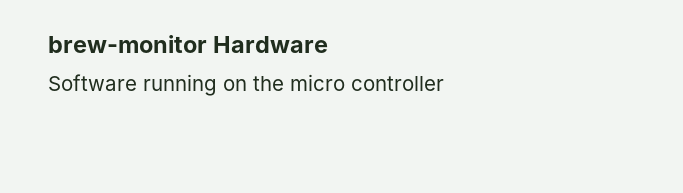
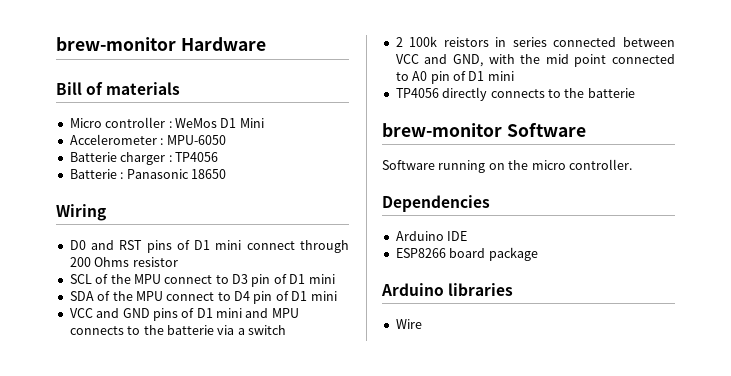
+ Bill of materials
+ Micro controller : WeMos D1 Mini
+ Accelerometer : MPU-6050
+ Batterie charger : TP4056
+ Batterie : Panasonic 18650
+ Wiring
+ D0 and RST pins of D1 mini connect through 200 Ohms resistor
+ SCL of the MPU connect to D3 pin of D1 mini
+ SDA of the MPU connect to D4 pin of D1 mini
+ VCC and GND pins of D1 mini and MPU connects to the batterie via a switch
+ 2 100k reistors in series connected between VCC and GND, with the mid point connected to A0 pin of D1 mini
+ TP4056 directly connects to the batterie
+ brew-monitor Software
- Software running on the micro controller
+ Software running on the micro controller.
+ Dependencies
+ Arduino IDE
+ ESP8266 board package
+ Arduino libraries
+ Wire

